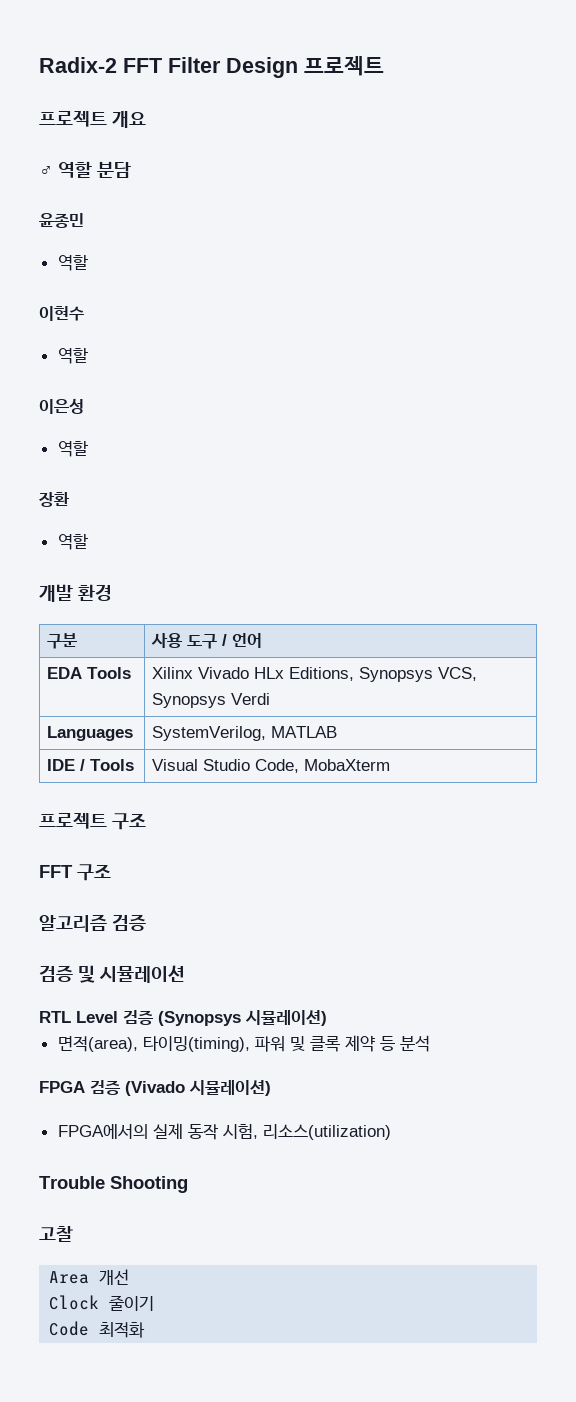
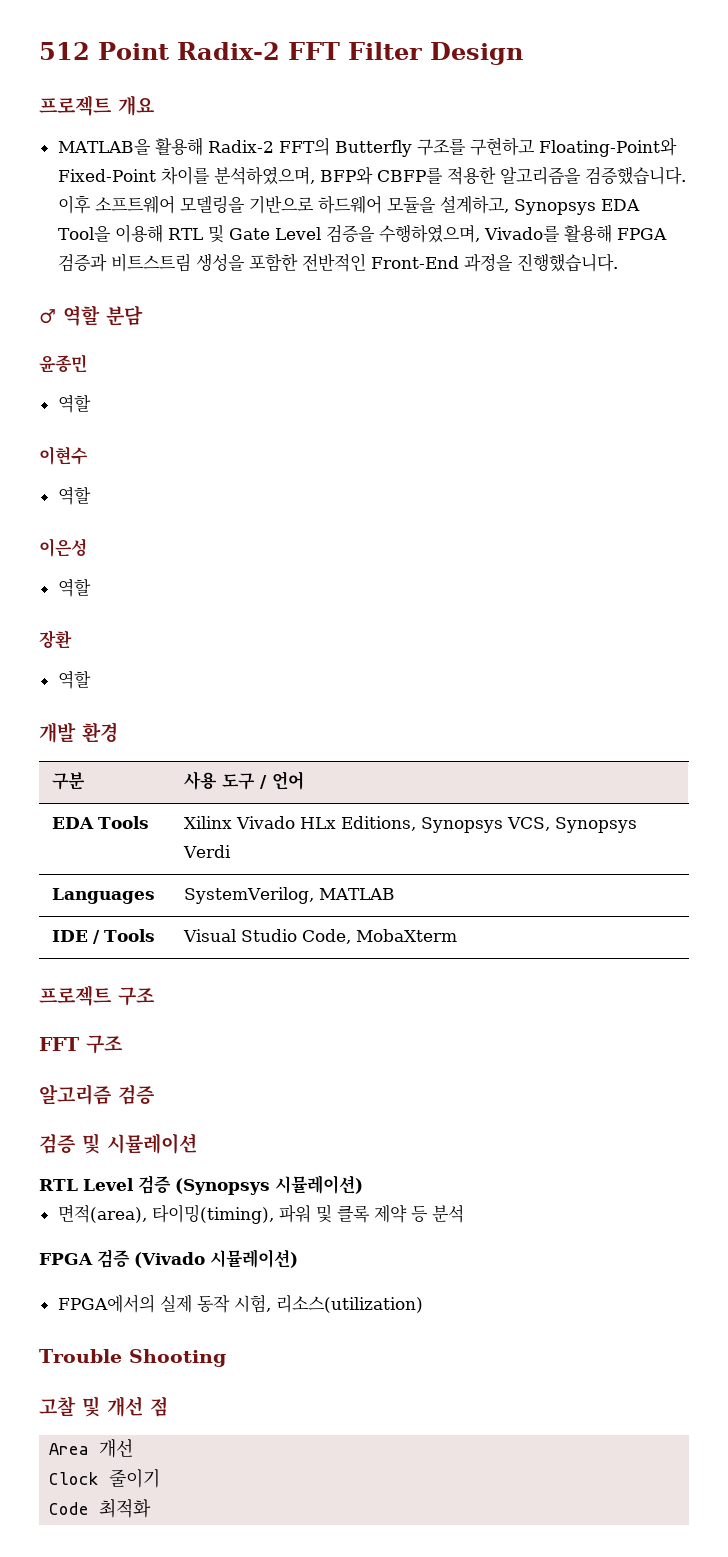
- Radix-2 FFT Filter Design 프로젝트
+ 512 Point Radix-2 FFT Filter Design
+ MATLAB을 활용해 Radix-2 FFT의 Butterfly 구조를 구현하고 Floating-Point와 Fixed-Point 차이를 분석하였으며, BFP와 CBFP를 적용한 알고리즘을 검증했습니다. 이후 소프트웨어 모델링을 기반으로 하드웨어 모듈을 설계하고, Synopsys EDA Tool을 이용해 RTL 및 Gate Level 검증을 수행하였으며, Vivado를 활용해 FPGA 검증과 비트스트림 생성을 포함한 전반적인 Front-End 과정을 진행했습니다.
- 고찰
+ 고찰 및 개선 점

